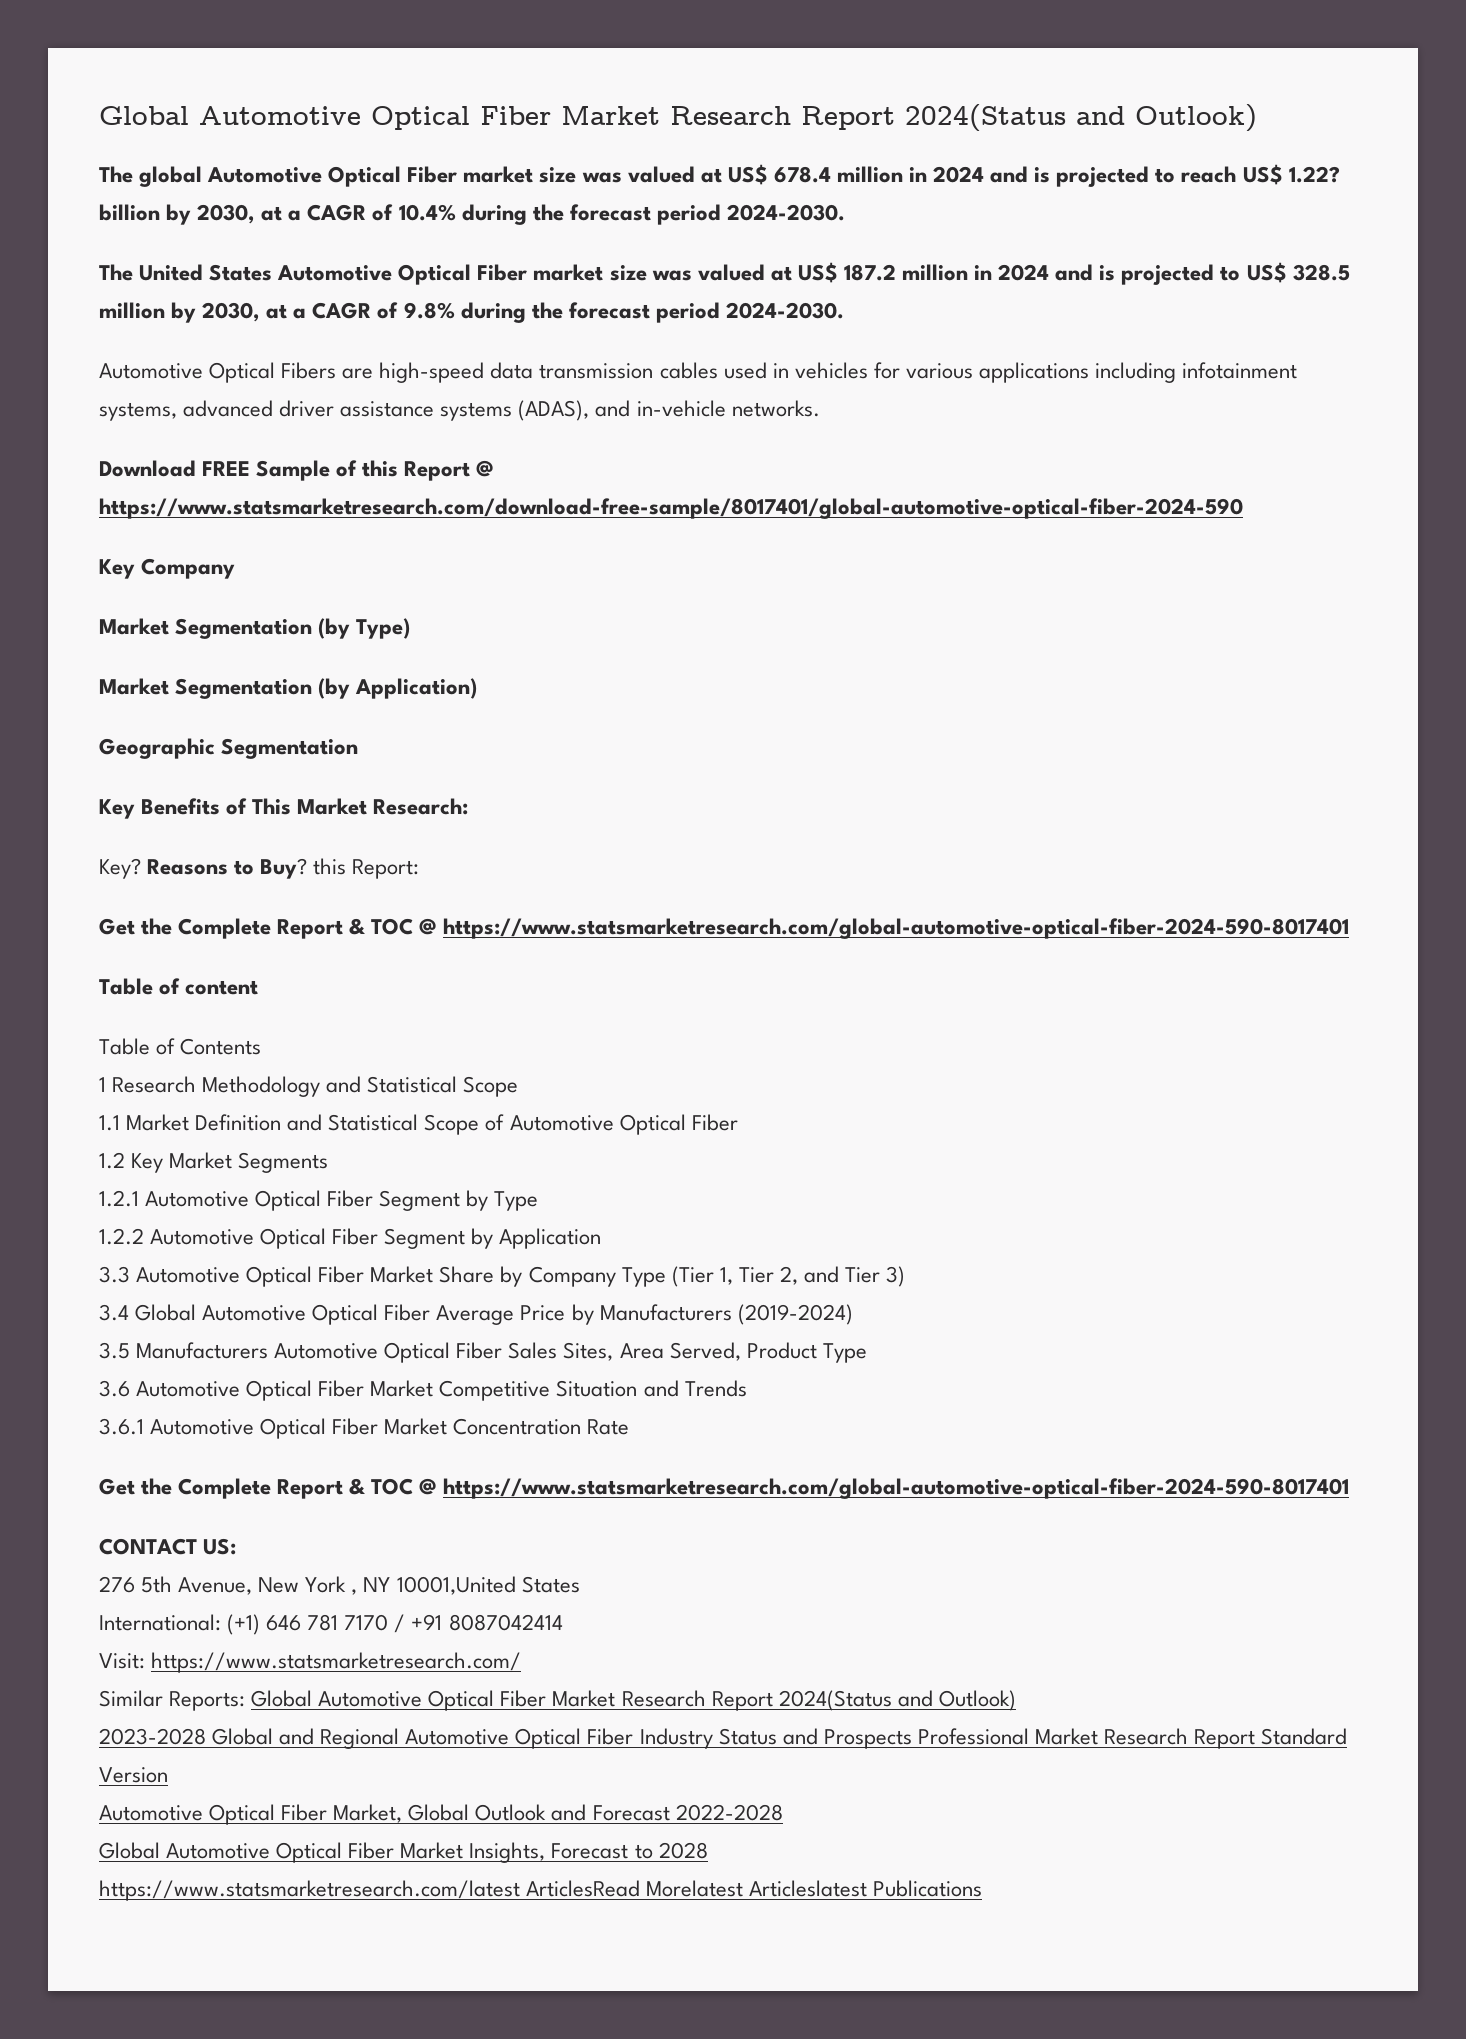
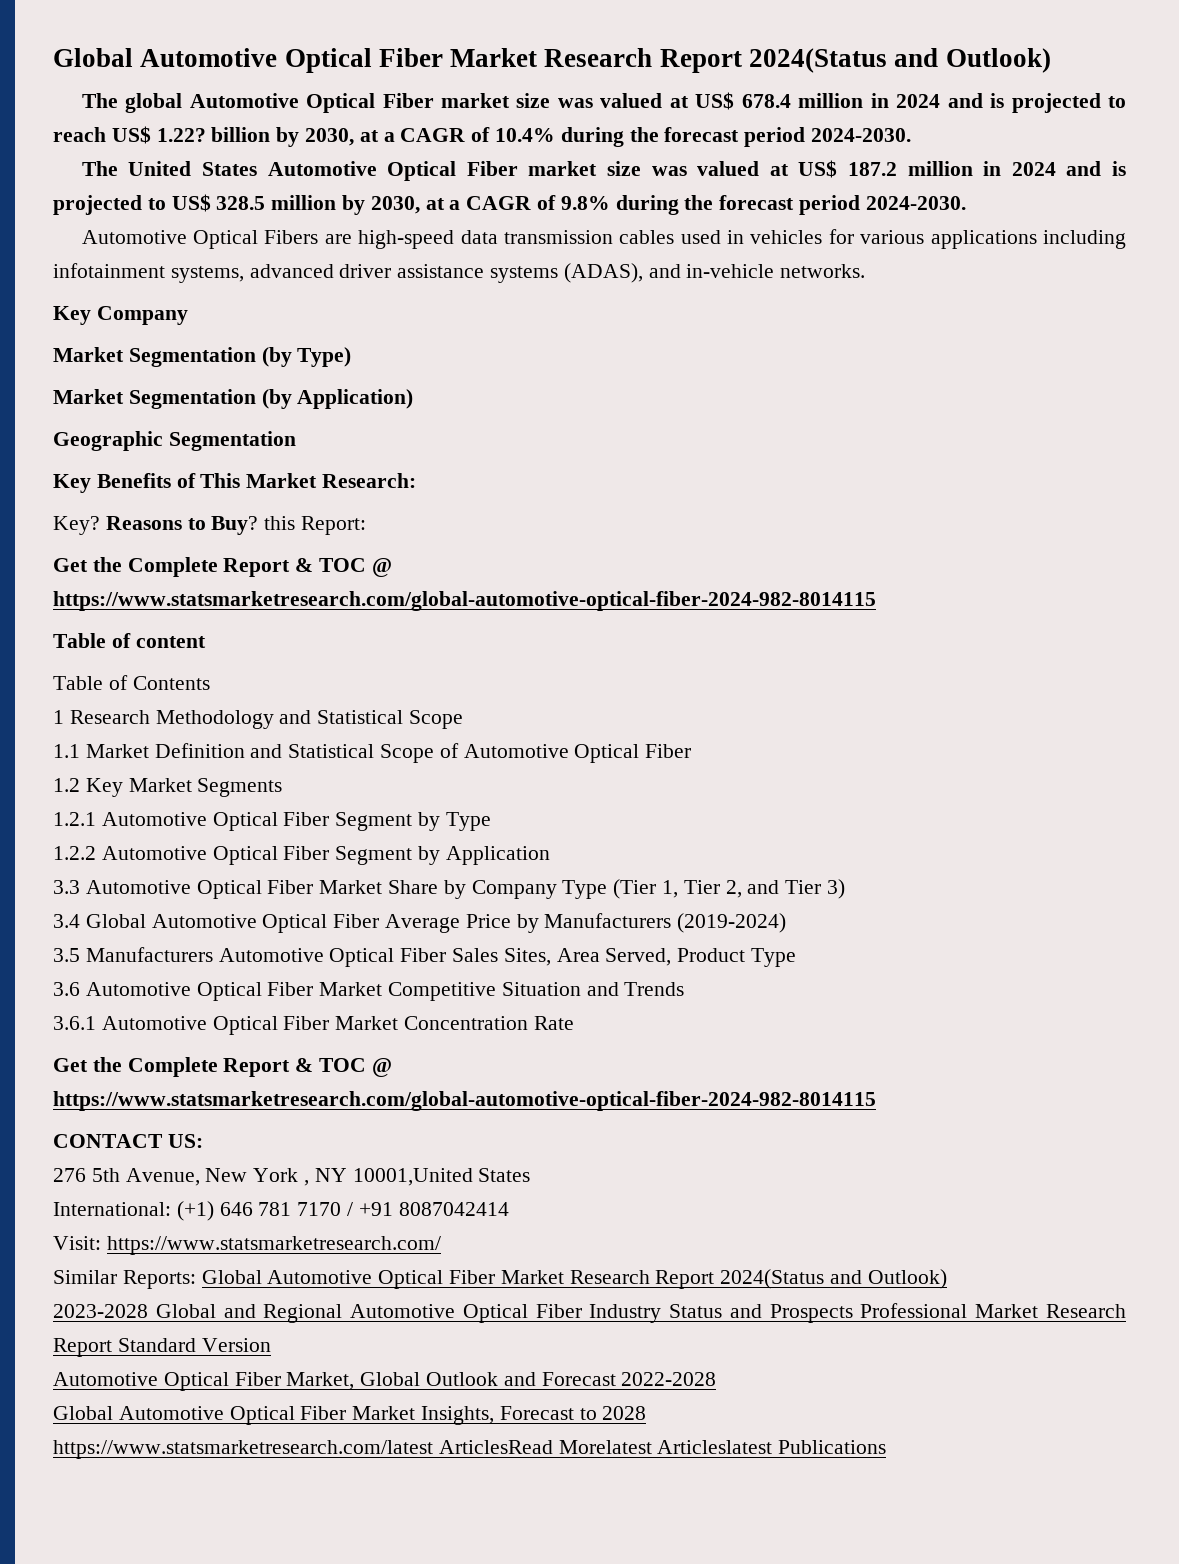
- Download FREE Sample of this Report @ https://www.statsmarketresearch.com/download-free-sample/8017401/global-automotive-optical-fiber-2024-590
  Reasons to Buy? this Report:
- Get the Complete Report & TOC @ https://www.statsmarketresearch.com/global-automotive-optical-fiber-2024-590-8017401
+ Get the Complete Report & TOC @ https://www.statsmarketresearch.com/global-automotive-optical-fiber-2024-982-8014115
  3.6.1 Automotive Optical Fiber Market Concentration Rate
- Get the Complete Report & TOC @ https://www.statsmarketresearch.com/global-automotive-optical-fiber-2024-590-8017401
+ Get the Complete Report & TOC @ https://www.statsmarketresearch.com/global-automotive-optical-fiber-2024-982-8014115

